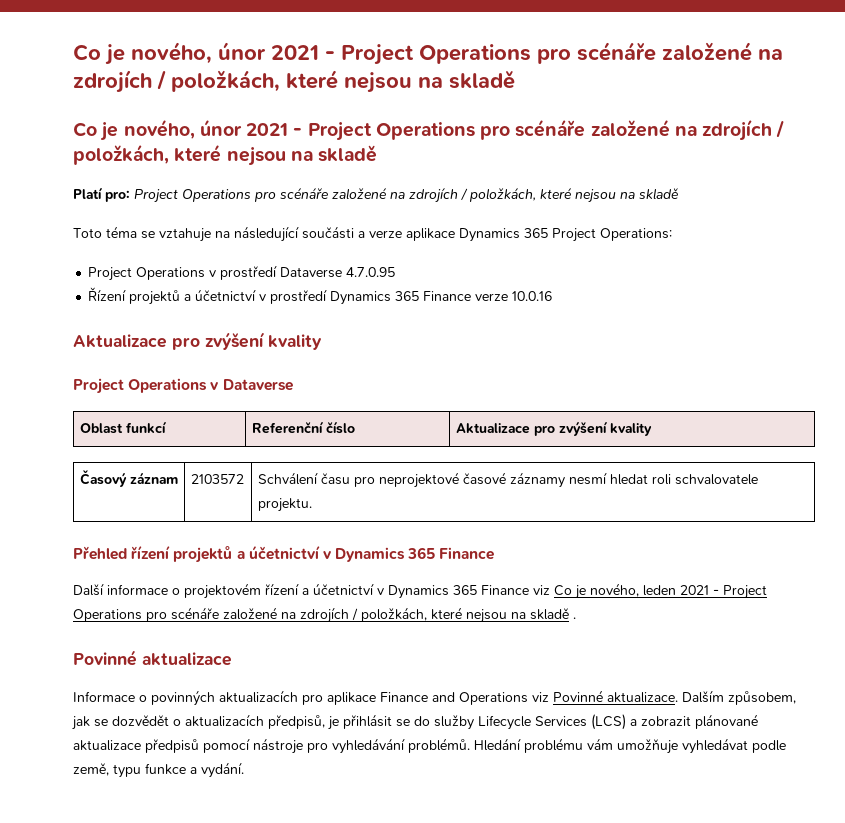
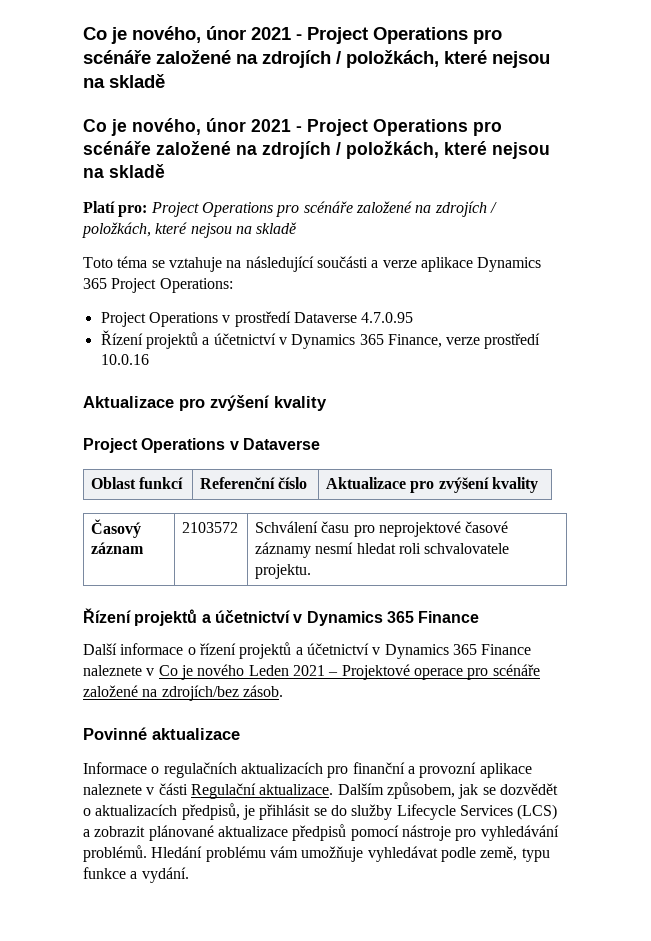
- Řízení projektů a účetnictví v prostředí Dynamics 365 Finance verze 10.0.16
+ Řízení projektů a účetnictví v Dynamics 365 Finance, verze prostředí 10.0.16
- Přehled řízení projektů a účetnictví v Dynamics 365 Finance
+ Řízení projektů a účetnictví v Dynamics 365 Finance
- Další informace o projektovém řízení a účetnictví v Dynamics 365 Finance viz Co je nového, leden 2021 - Project Operations pro scénáře založené na zdrojích / položkách, které nejsou na skladě .
+ Další informace o řízení projektů a účetnictví v Dynamics 365 Finance naleznete v Co je nového Leden 2021 – Projektové operace pro scénáře založené na zdrojích/bez zásob.
- Informace o povinných aktualizacích pro aplikace Finance and Operations viz Povinné aktualizace.
+ Informace o regulačních aktualizacích pro finanční a provozní aplikace naleznete v části Regulační aktualizace.

